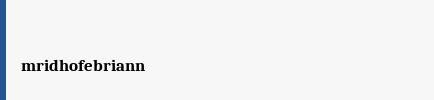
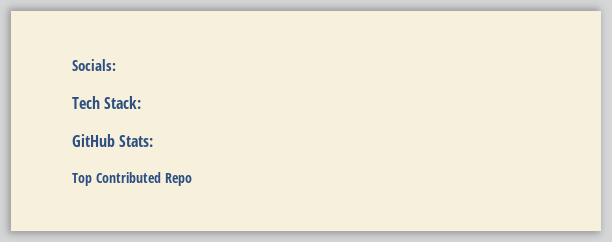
- mridhofebriann
+ Socials:
+ Tech Stack:
+ GitHub Stats:
+ Top Contributed Repo

